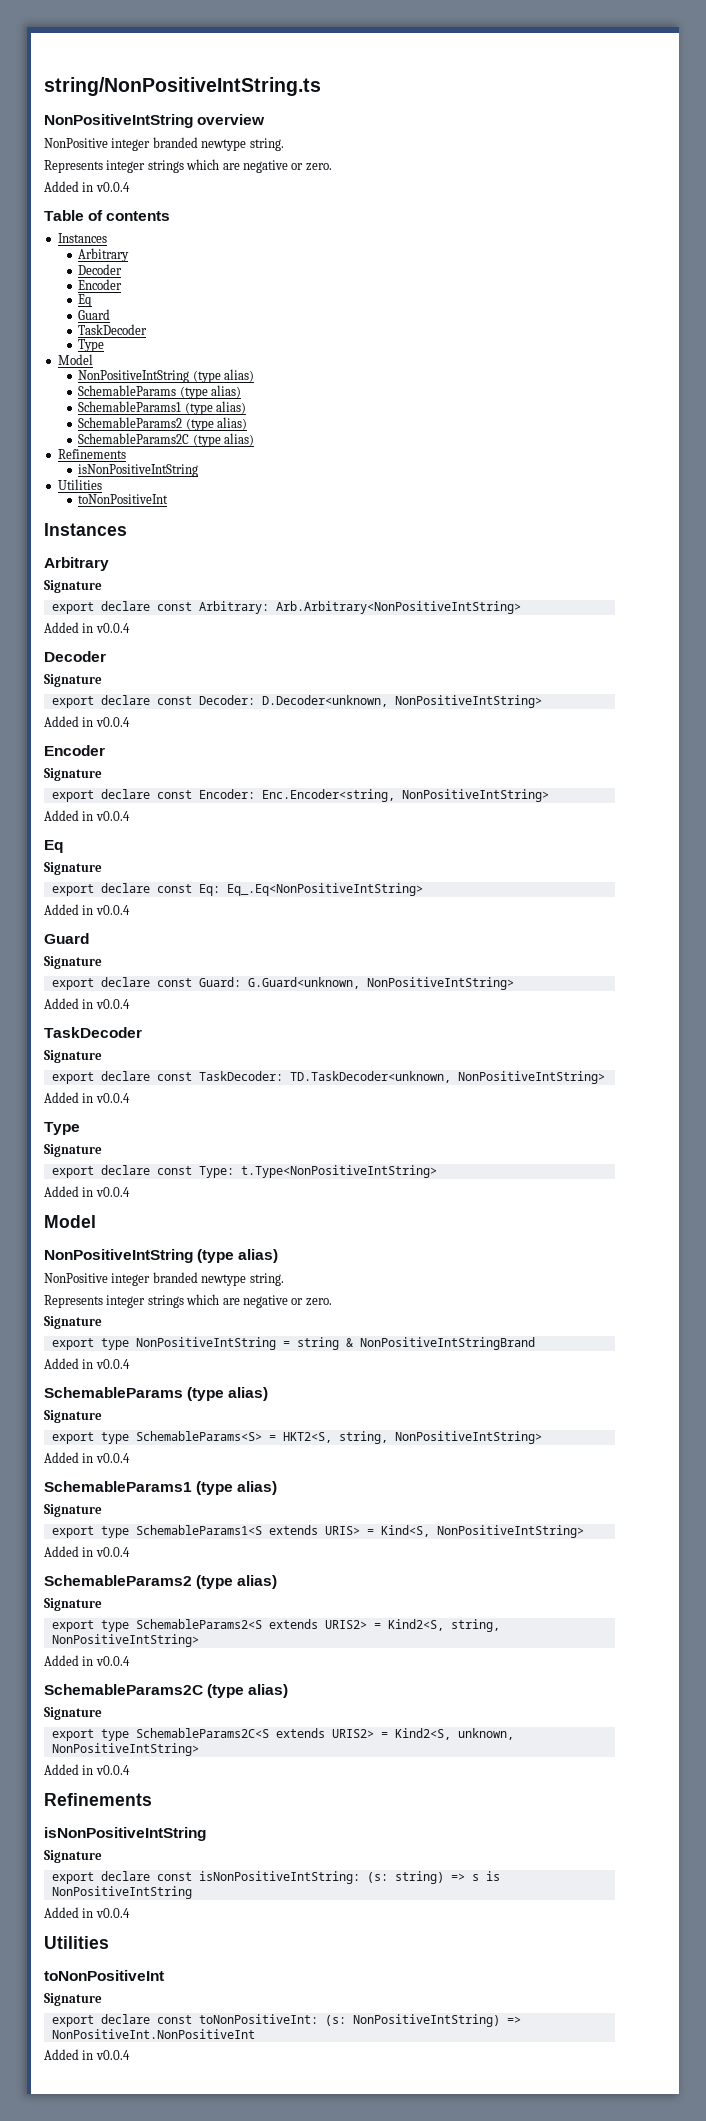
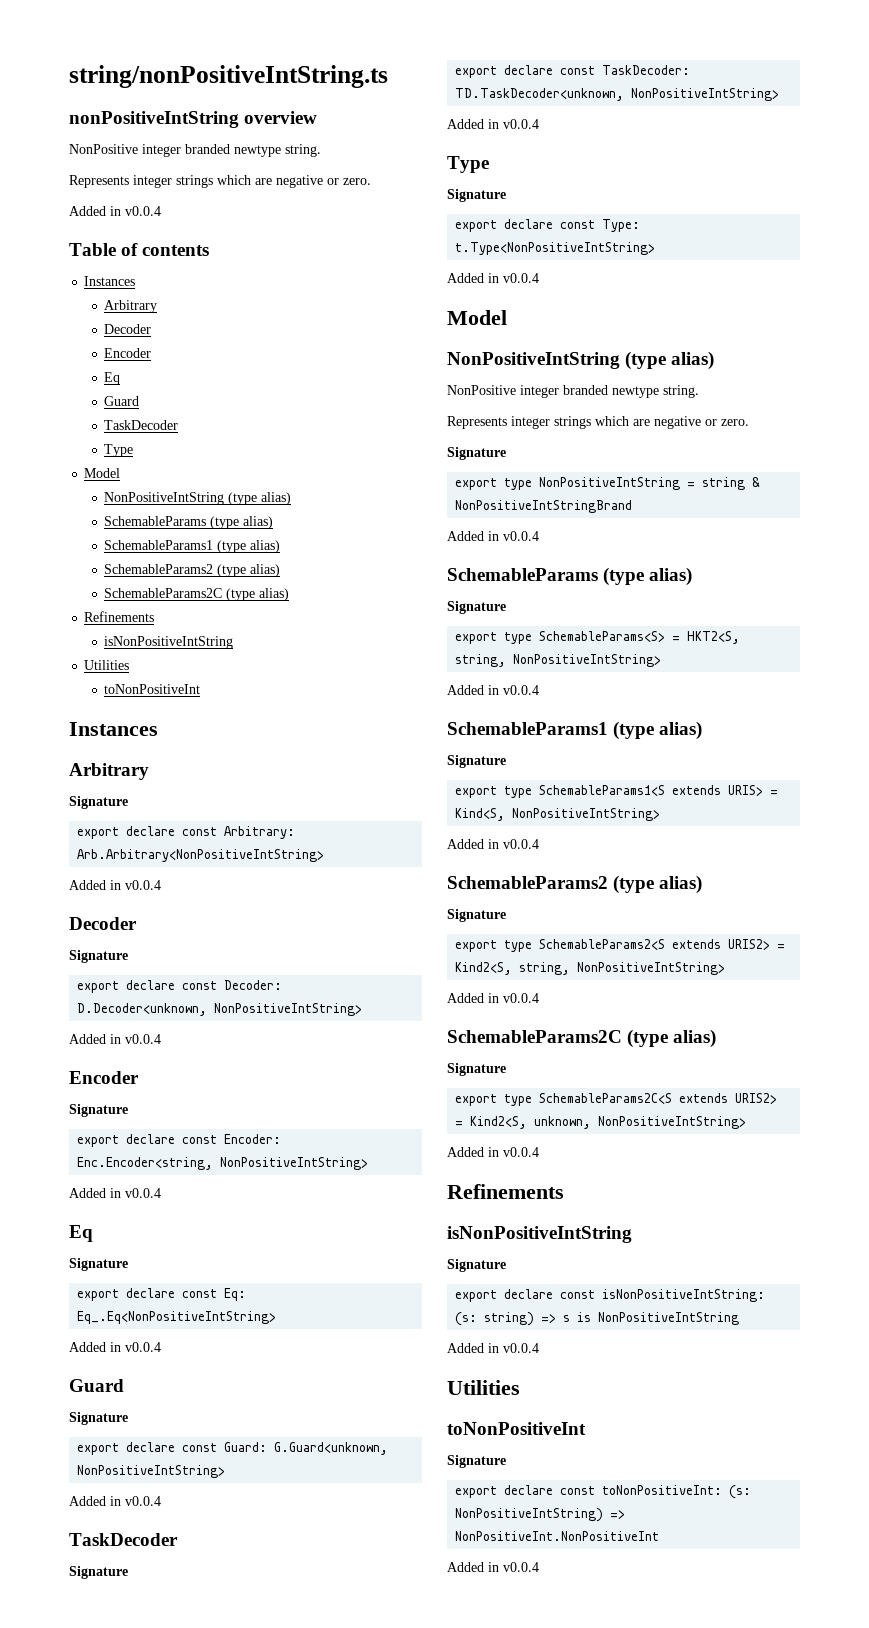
- string/NonPositiveIntString.ts
- NonPositiveIntString overview
+ string/nonPositiveIntString.ts
+ nonPositiveIntString overview

